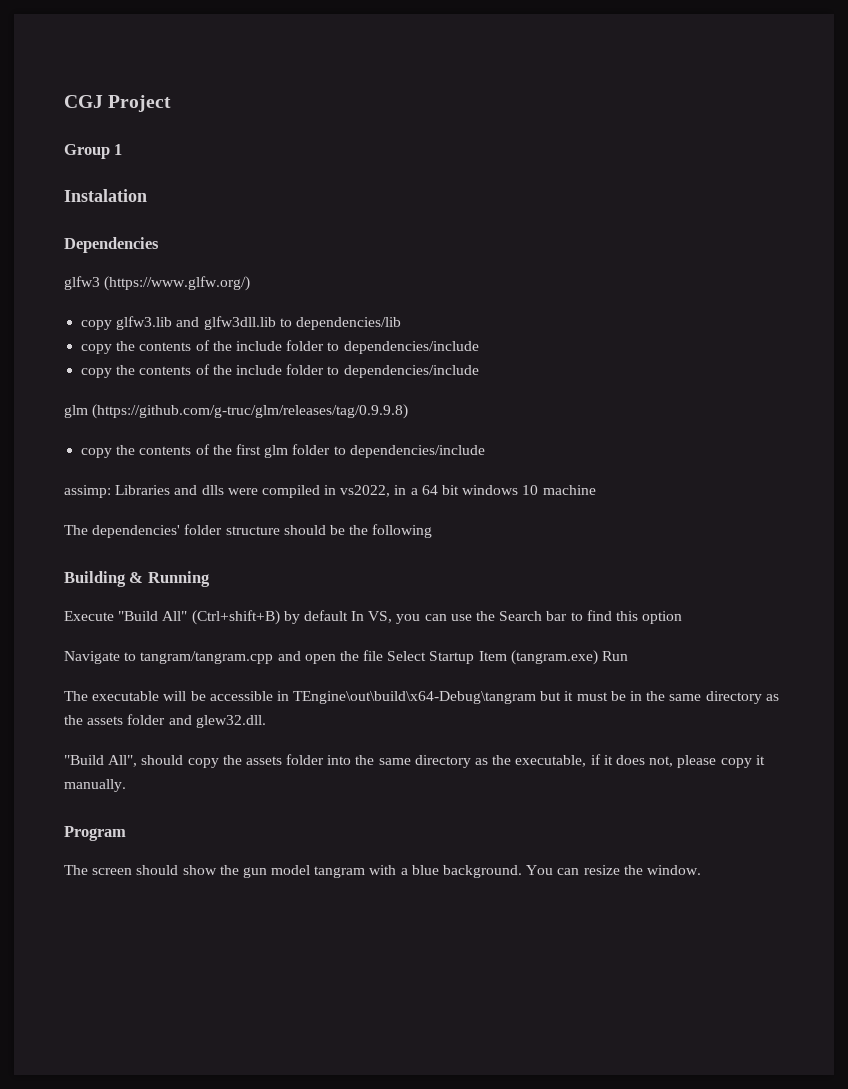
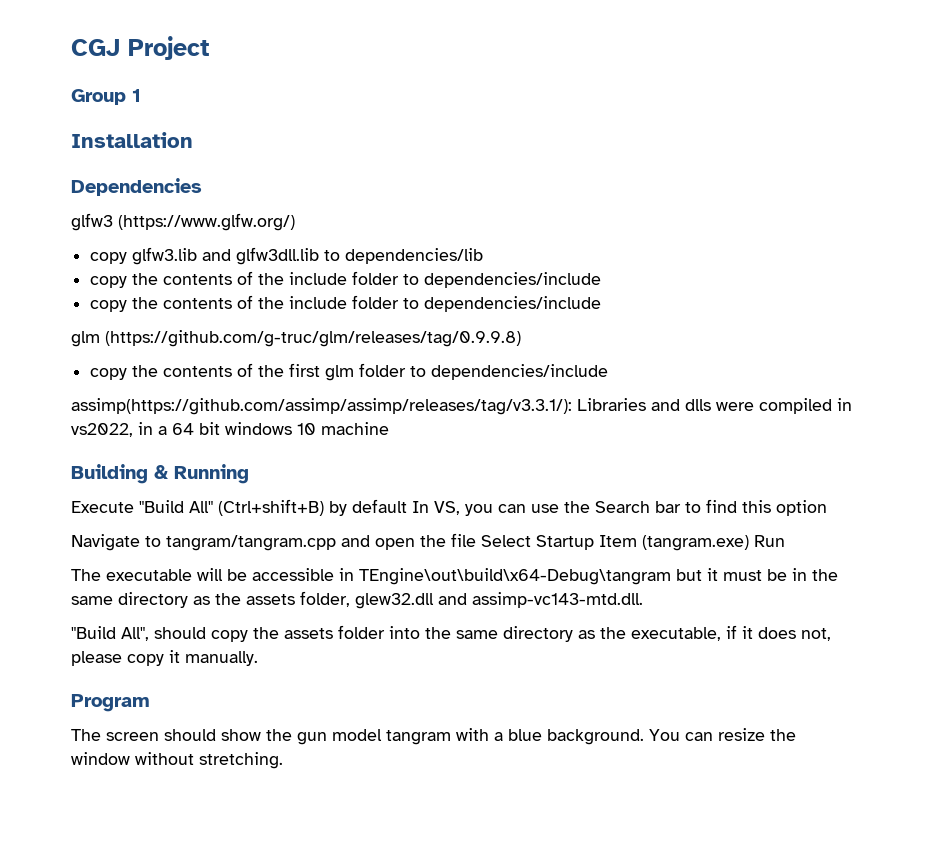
- Instalation
+ Installation
- assimp: Libraries and dlls were compiled in vs2022, in a 64 bit windows 10 machine
+ assimp(https://github.com/assimp/assimp/releases/tag/v3.3.1/): Libraries and dlls were compiled in vs2022, in a 64 bit windows 10 machine
- The dependencies' folder structure should be the following
- The executable will be accessible in TEngine\out\build\x64-Debug\tangram but it must be in the same directory as the assets folder and glew32.dll.
+ The executable will be accessible in TEngine\out\build\x64-Debug\tangram but it must be in the same directory as the assets folder, glew32.dll and assimp-vc143-mtd.dll.
- You can resize the window.
+ You can resize the window without stretching.

